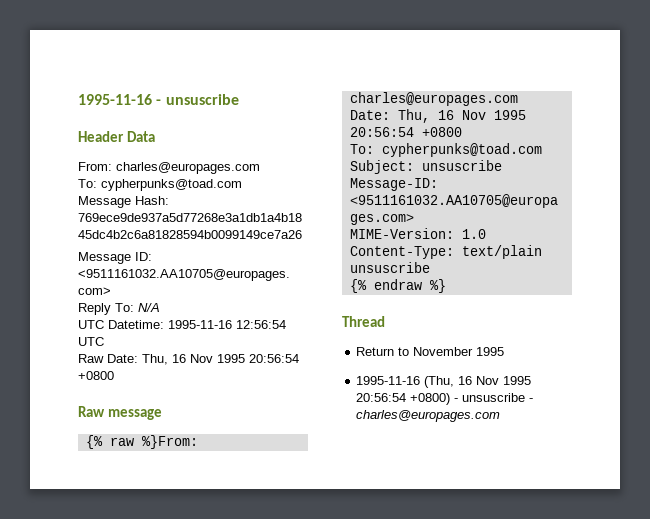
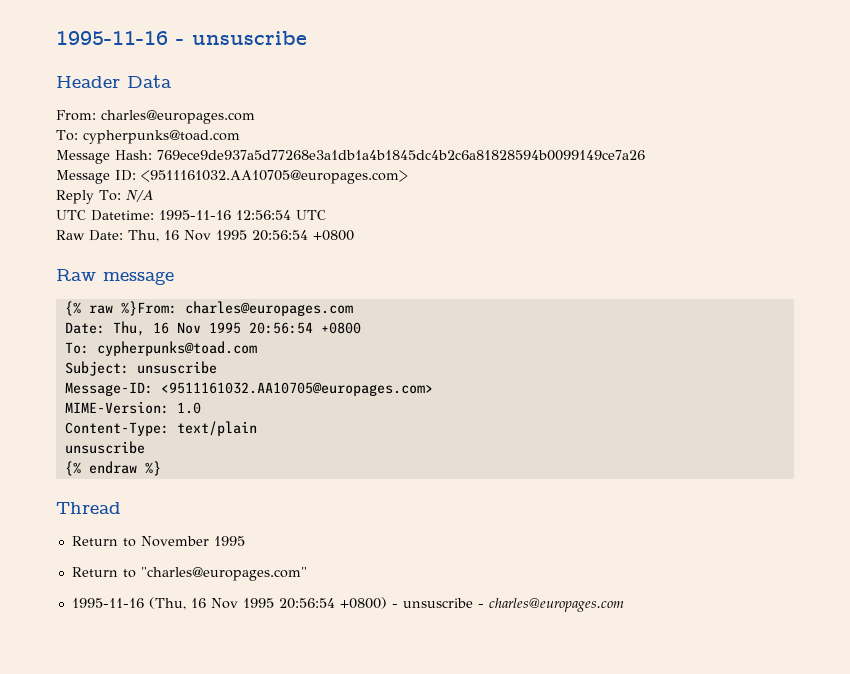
+ Return to "charles@europages.com"

